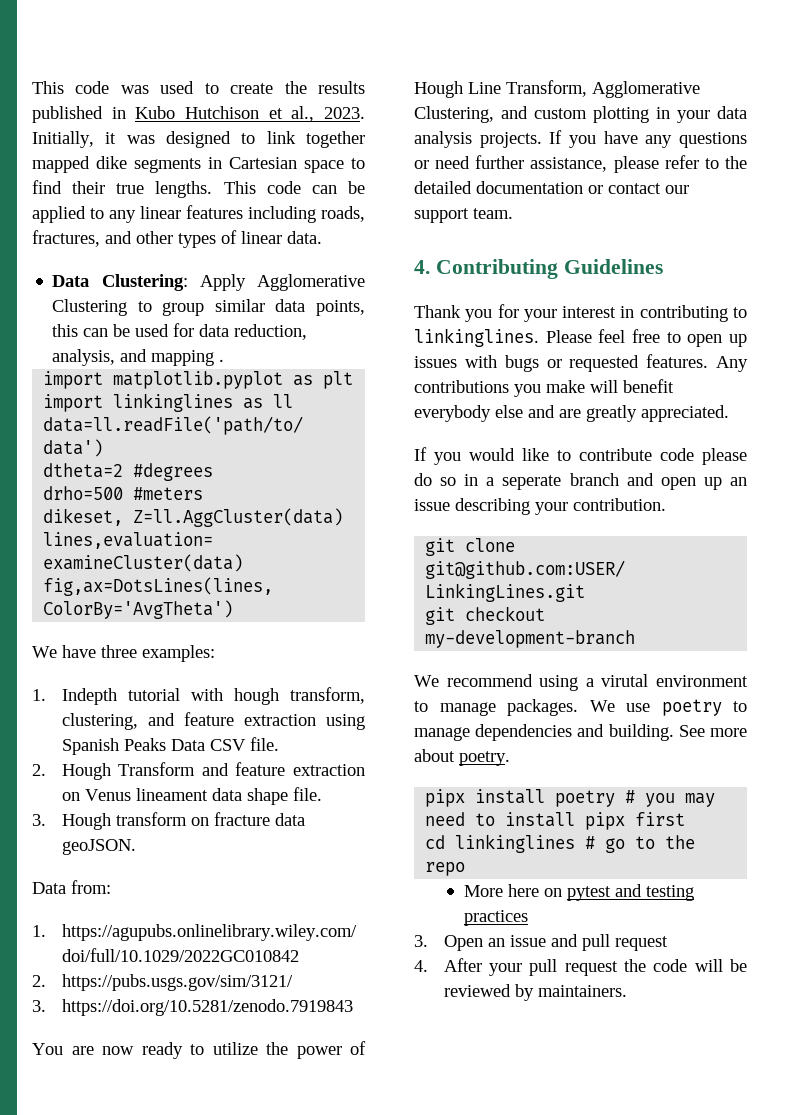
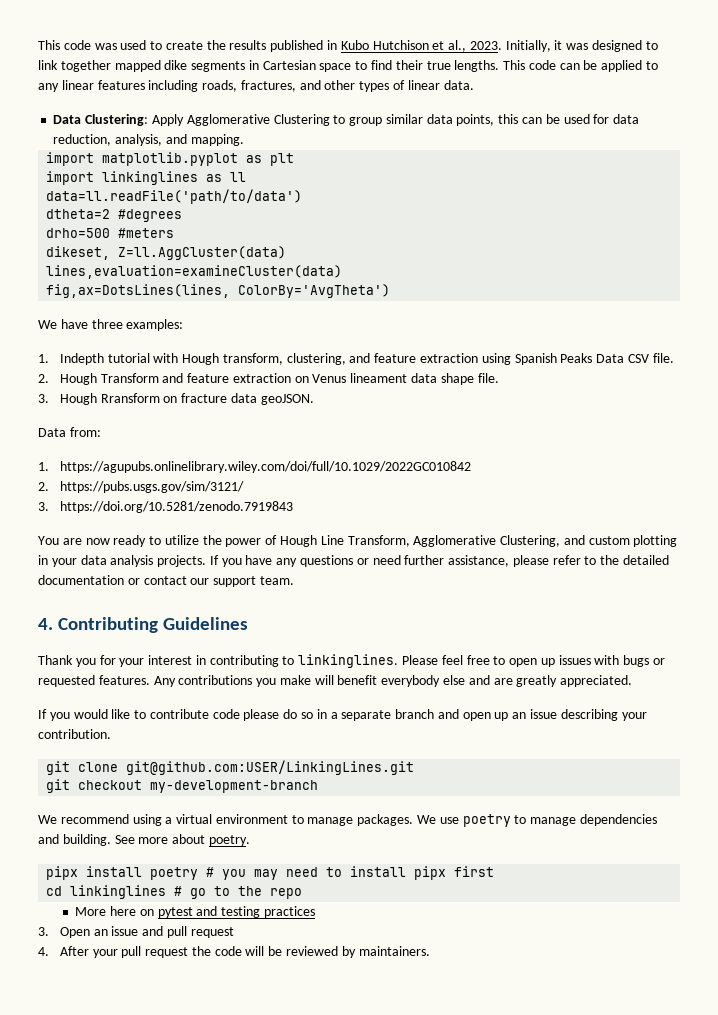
- Data Clustering: Apply Agglomerative Clustering to group similar data points, this can be used for data reduction, analysis, and mapping .
+ Data Clustering: Apply Agglomerative Clustering to group similar data points, this can be used for data reduction, analysis, and mapping.
- 1. Indepth tutorial with hough transform, clustering, and feature extraction using Spanish Peaks Data CSV file.
+ 1. Indepth tutorial with Hough transform, clustering, and feature extraction using Spanish Peaks Data CSV file.
- 3. Hough transform on fracture data geoJSON.
+ 3. Hough Rransform on fracture data geoJSON.
- If you would like to contribute code please do so in a seperate branch and open up an issue describing your contribution.
+ If you would like to contribute code please do so in a separate branch and open up an issue describing your contribution.
- We recommend using a virutal environment to manage packages.
+ We recommend using a virtual environment to manage packages.

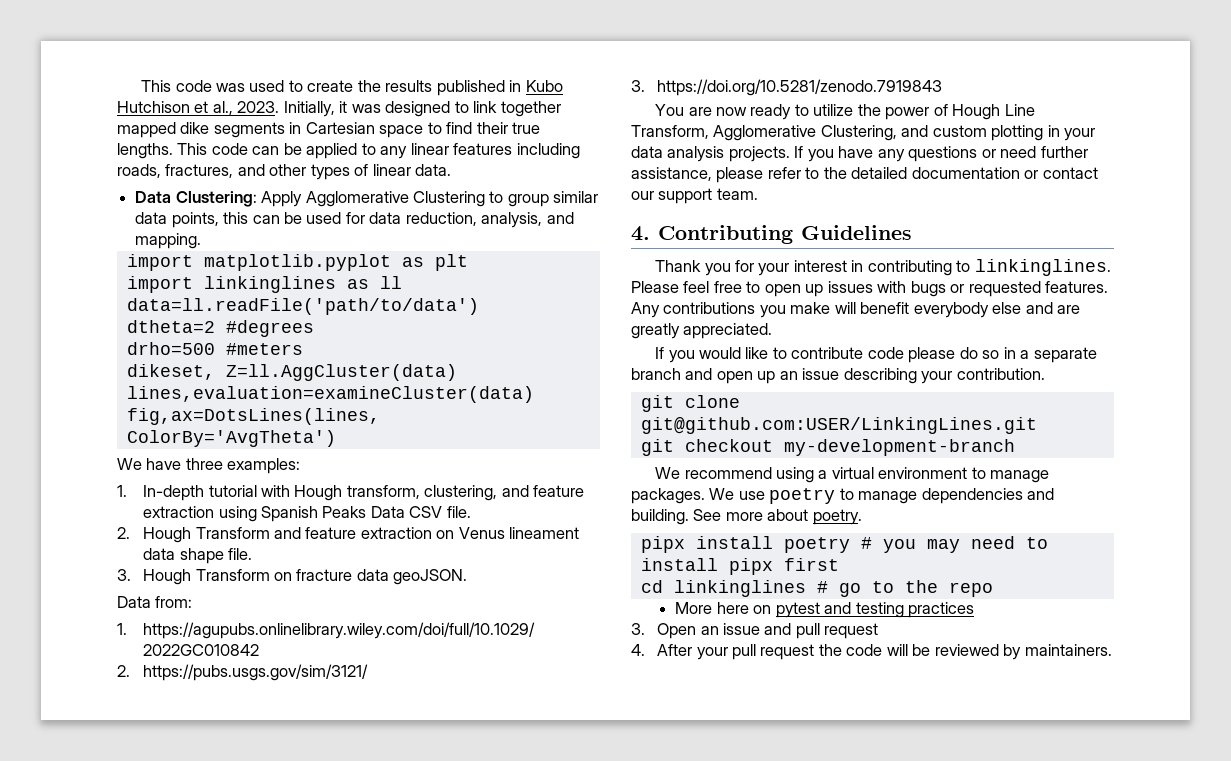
- 1. Indepth tutorial with Hough transform, clustering, and feature extraction using Spanish Peaks Data CSV file.
+ 1. In-depth tutorial with Hough transform, clustering, and feature extraction using Spanish Peaks Data CSV file.
- 3. Hough Rransform on fracture data geoJSON.
+ 3. Hough Transform on fracture data geoJSON.

